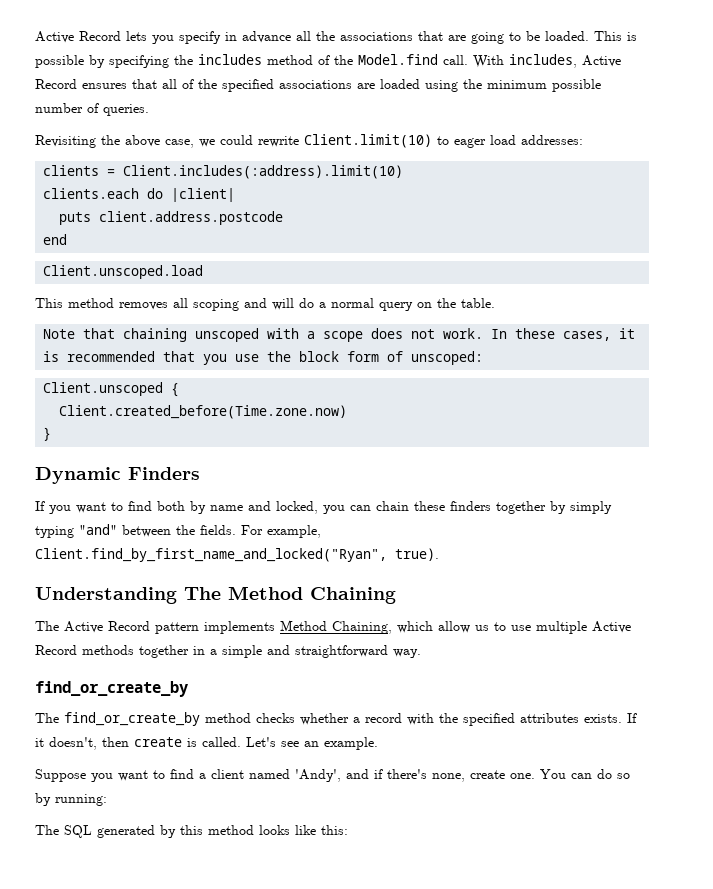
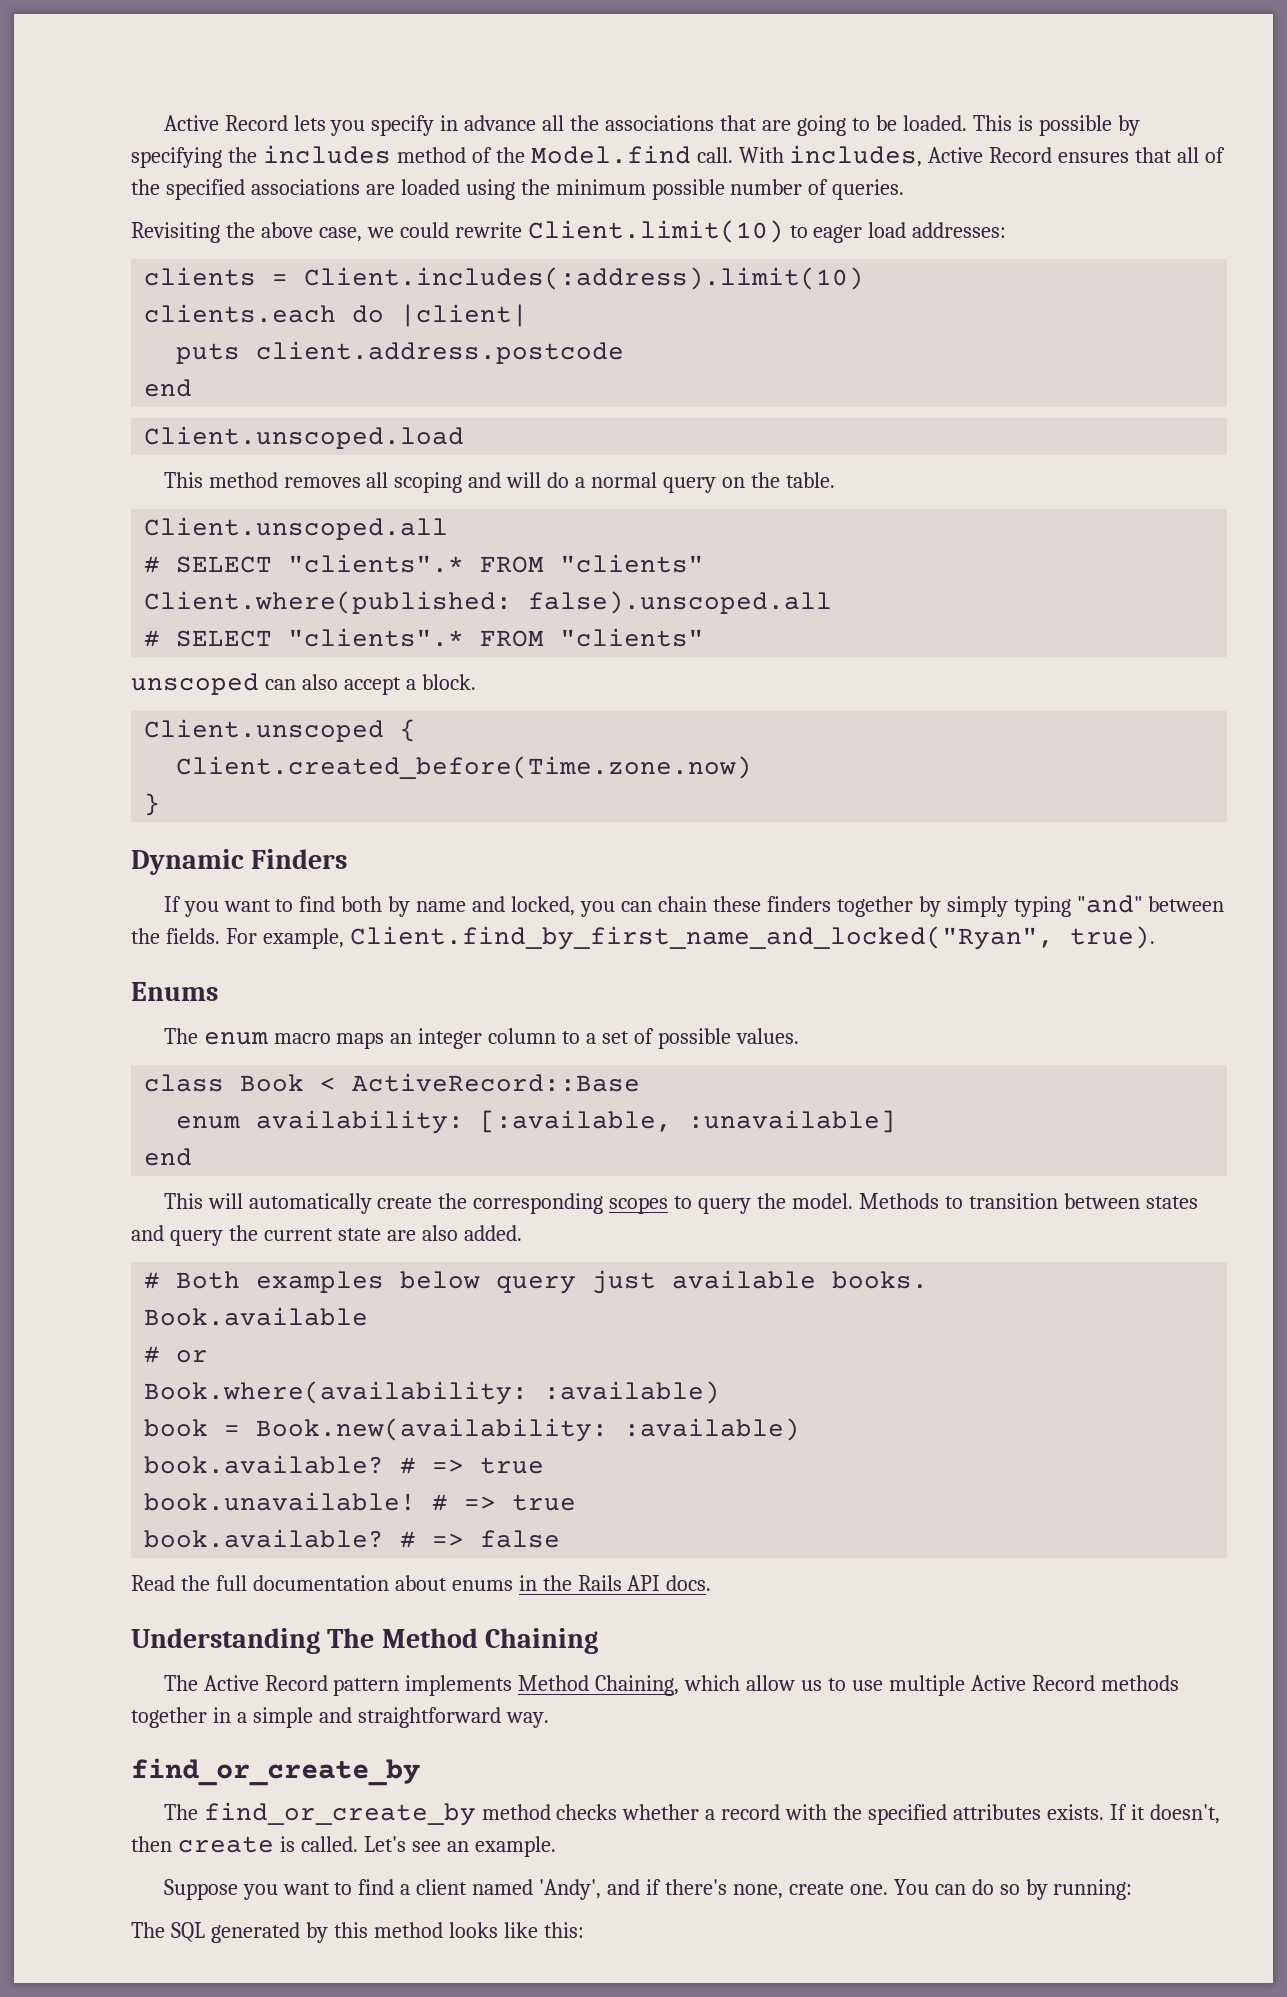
- Note that chaining unscoped with a scope does not work. In these cases, it is recommended that you use the block form of unscoped:
+ Client.unscoped.all
+ # SELECT "clients".* FROM "clients"
+ Client.where(published: false).unscoped.all
+ # SELECT "clients".* FROM "clients"
+ unscoped can also accept a block.
+ Enums
+ The enum macro maps an integer column to a set of possible values.
+ class Book < ActiveRecord::Base
+ enum availability: [:available, :unavailable]
+ end
+ This will automatically create the corresponding scopes to query the model. Methods to transition between states and query the current state are also added.
+ # Both examples below query just available books.
+ Book.available
+ # or
+ Book.where(availability: :available)
+ book = Book.new(availability: :available)
+ book.available? # => true
+ book.unavailable! # => true
+ book.available? # => false
+ Read the full documentation about enums in the Rails API docs.

